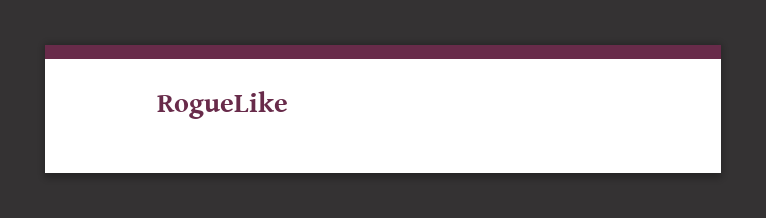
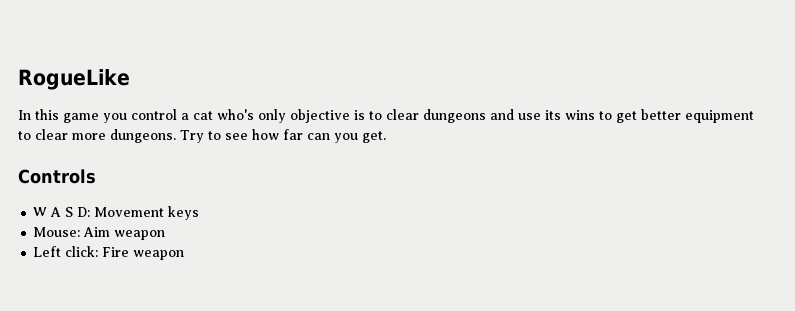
+ In this game you control a cat who's only objective is to clear dungeons and use its wins to get better equipment to clear more dungeons. Try to see how far can you get.
+ Controls
+ W A S D: Movement keys
+ Mouse: Aim weapon
+ Left click: Fire weapon

